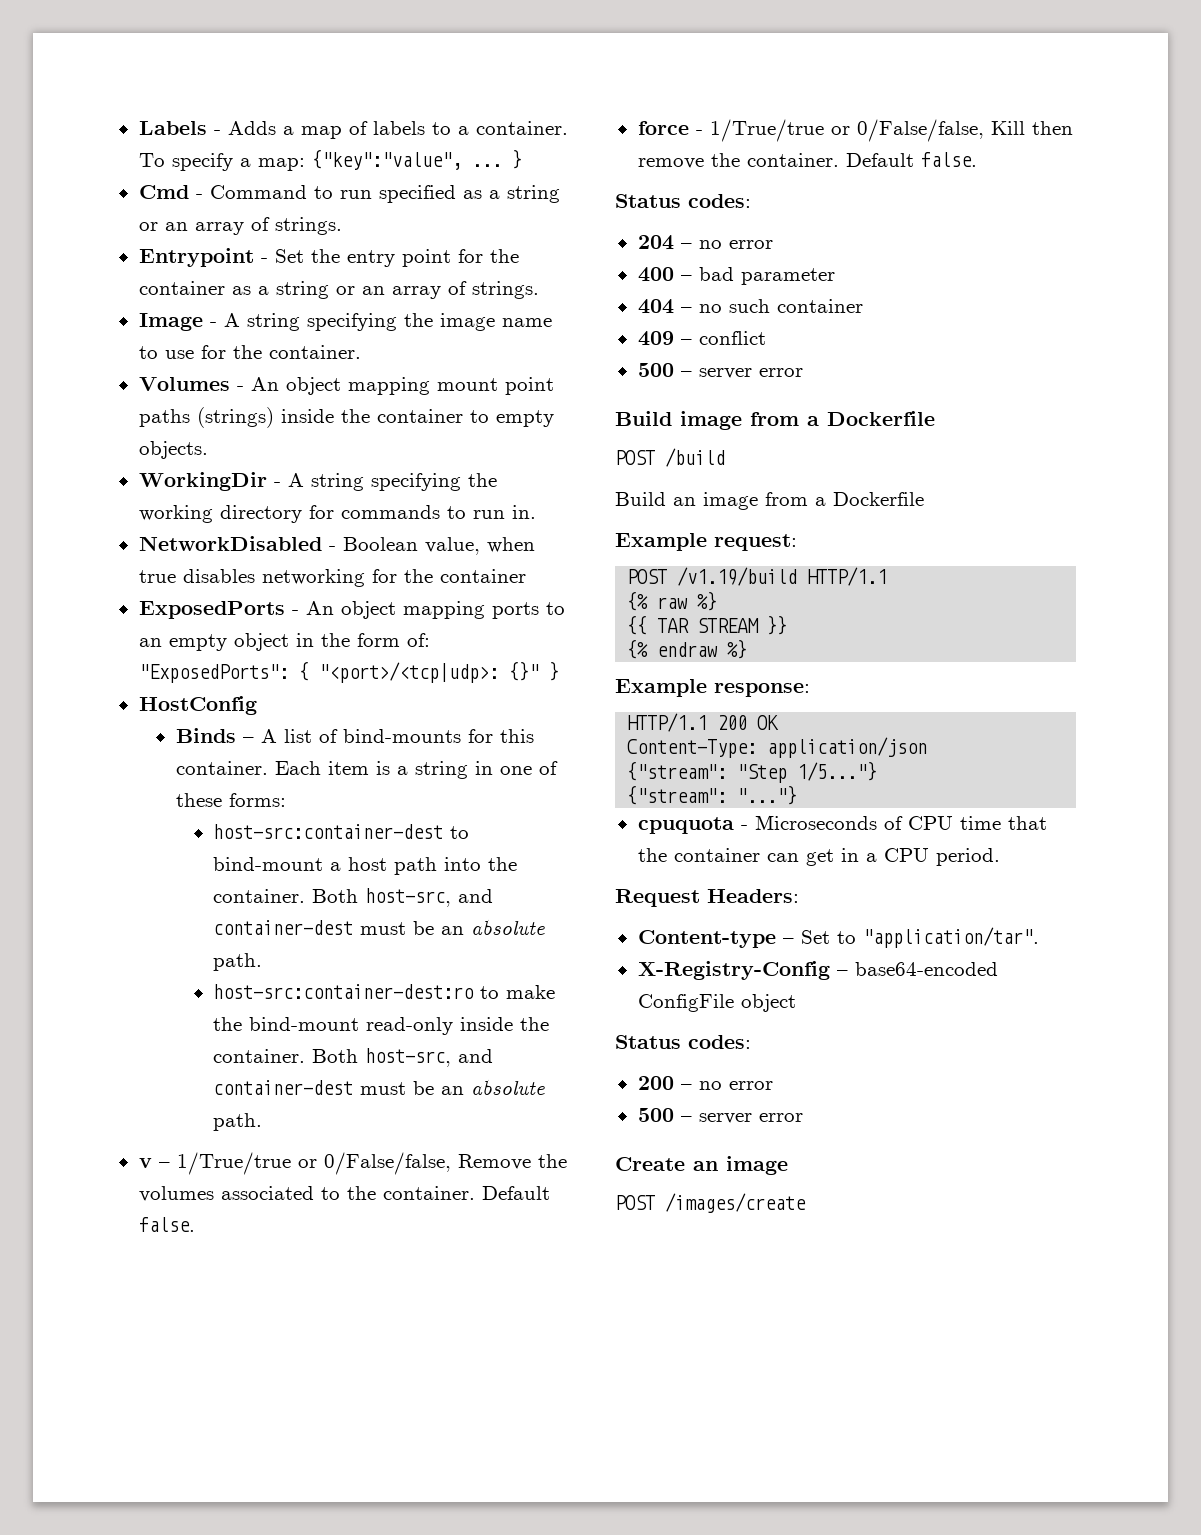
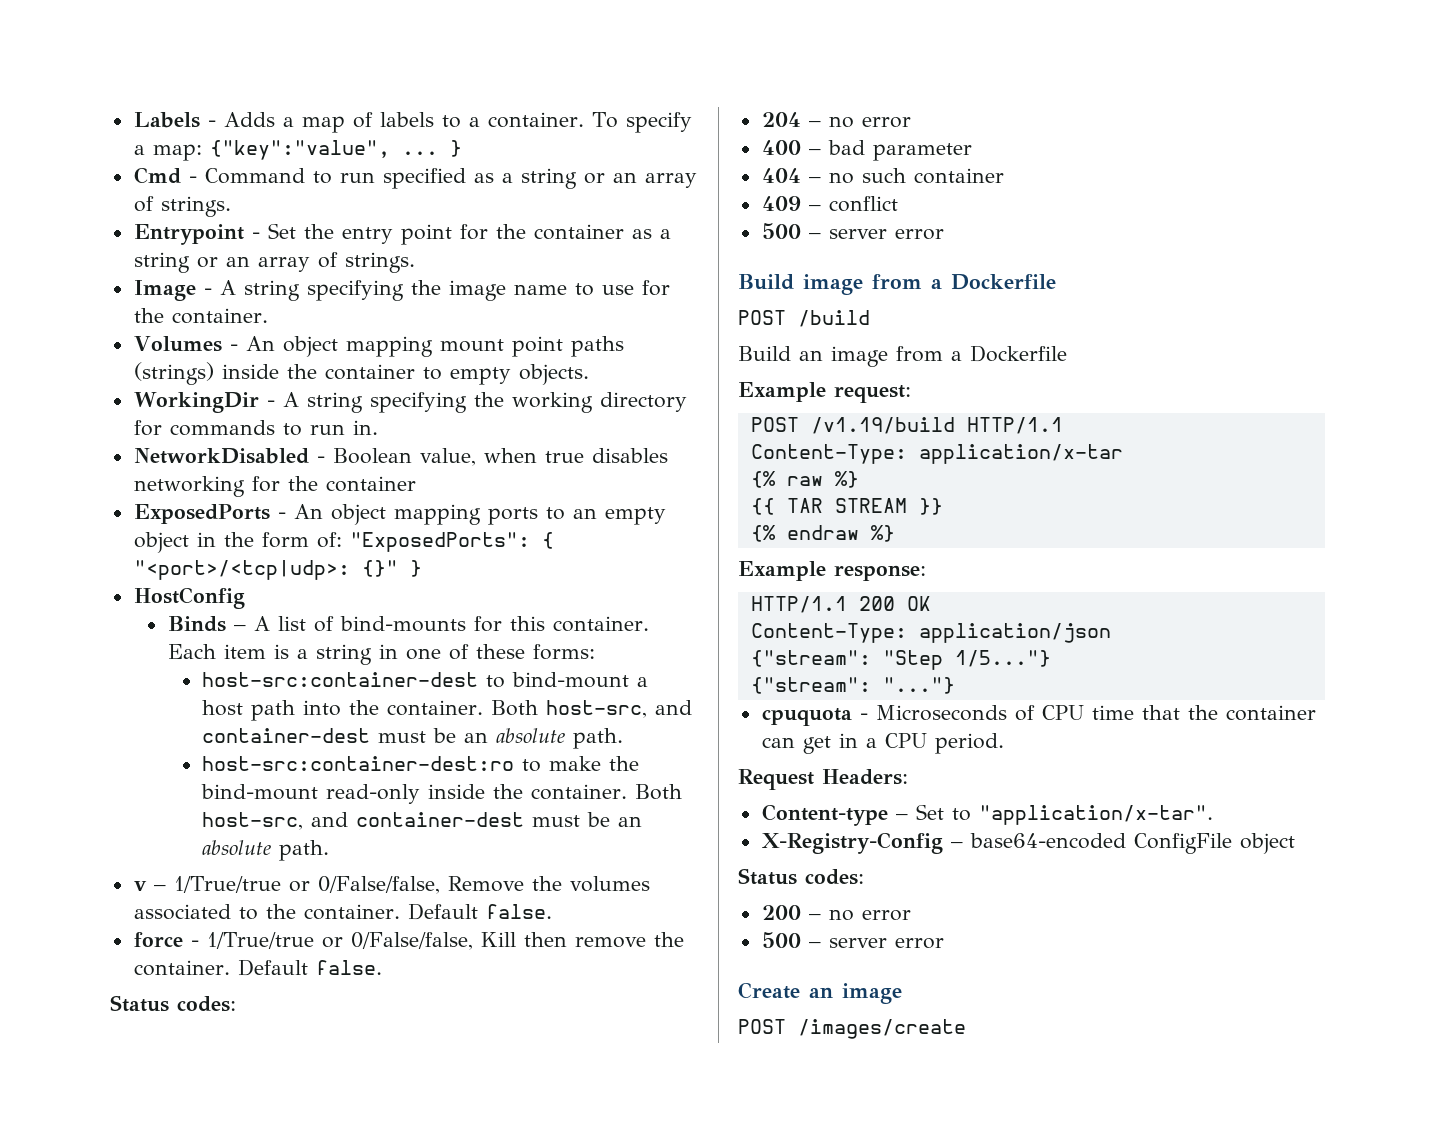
+ Content-Type: application/x-tar
- Content-type – Set to "application/tar".
+ Content-type – Set to "application/x-tar".

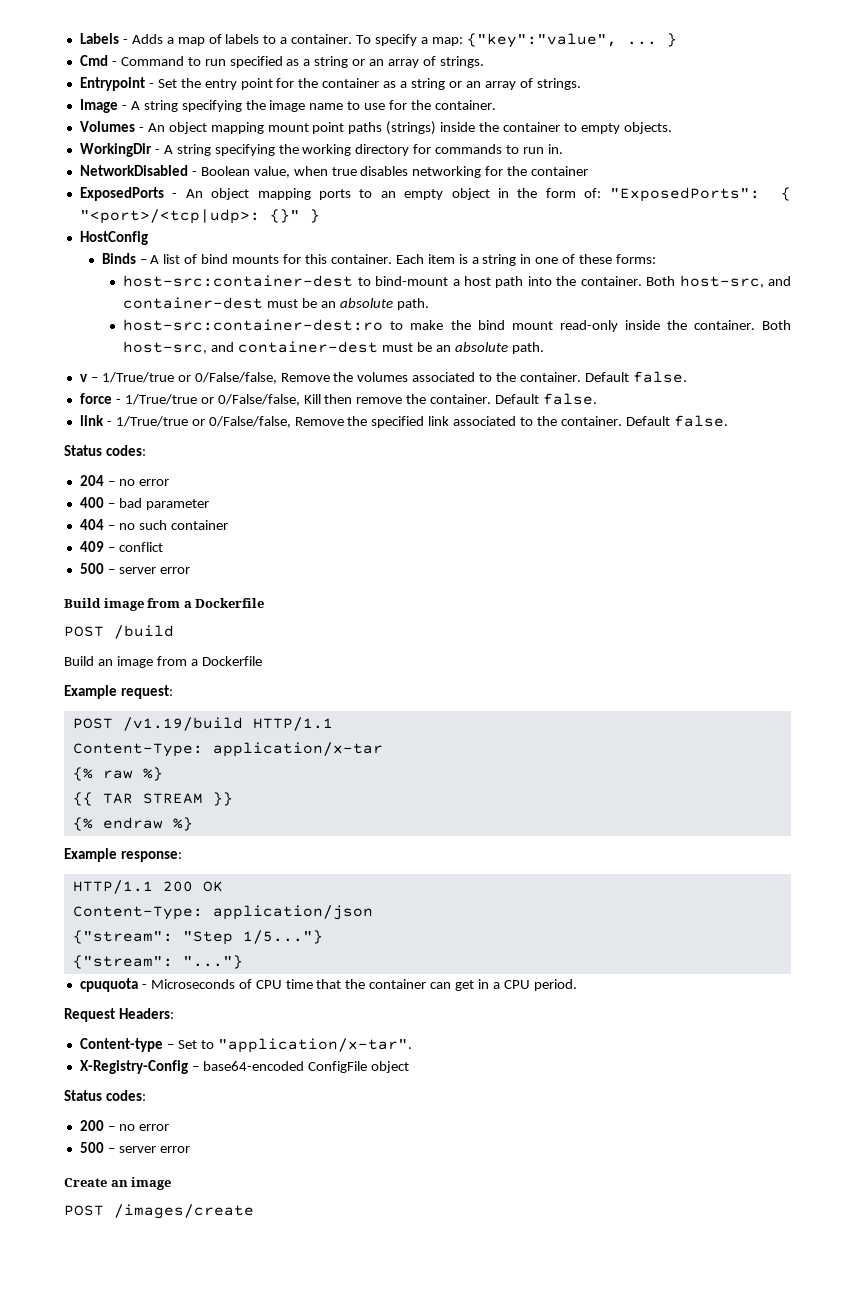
- Binds – A list of bind-mounts for this container.
+ Binds – A list of bind mounts for this container.
- host-src:container-dest:ro to make the bind-mount read-only inside the container.
+ host-src:container-dest:ro to make the bind mount read-only inside the container.
+ link - 1/True/true or 0/False/false, Remove the specified link associated to the container. Default false.

